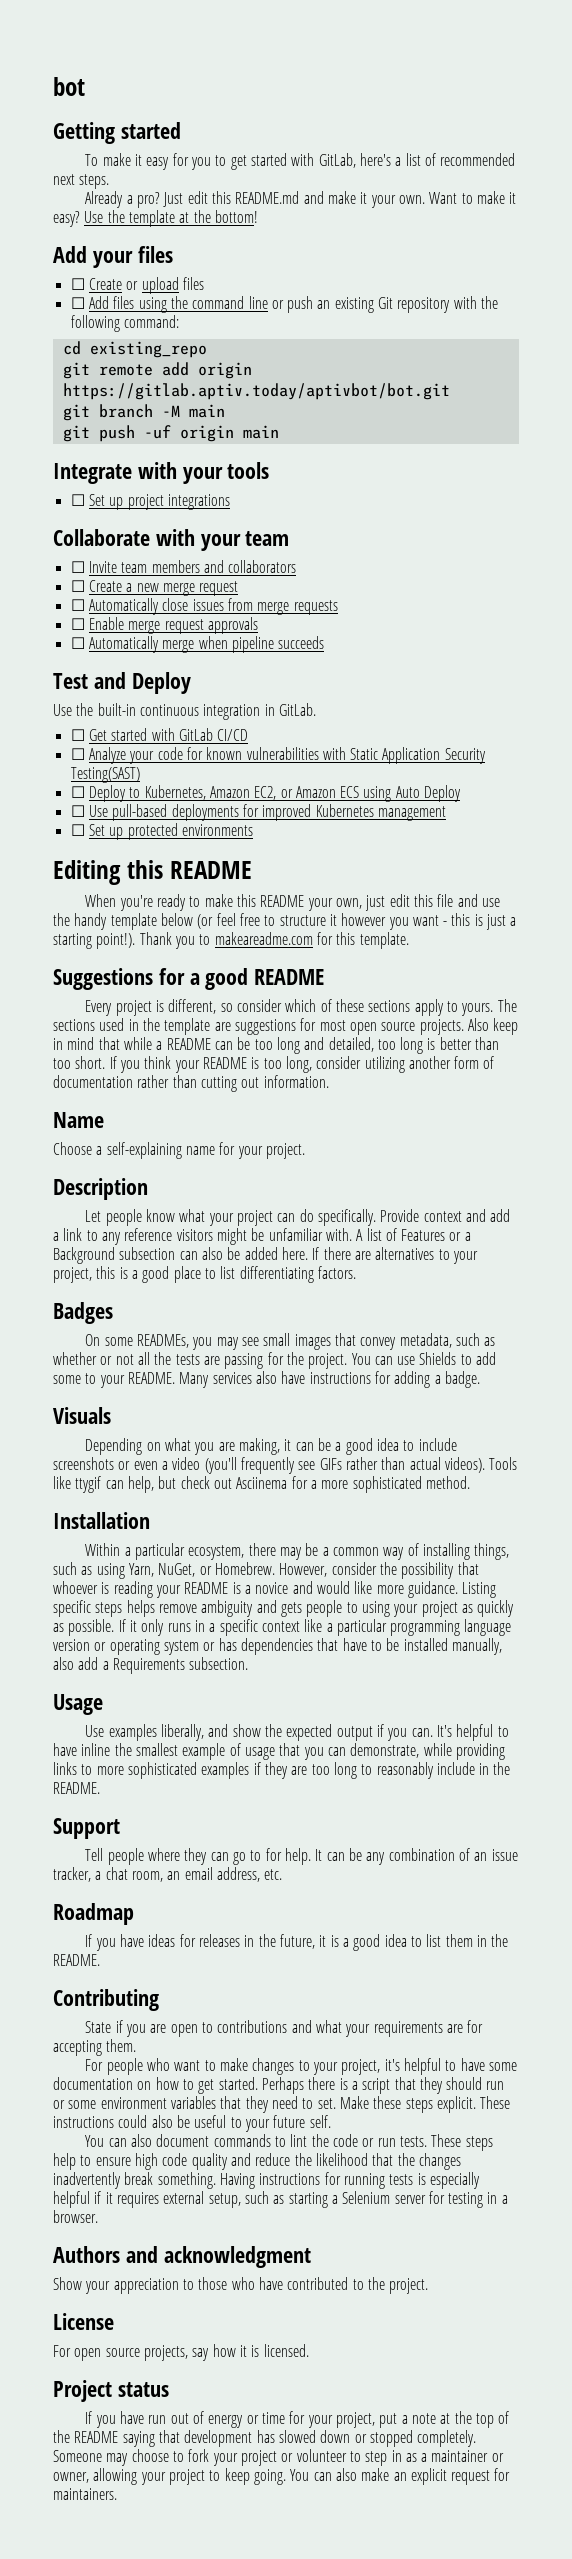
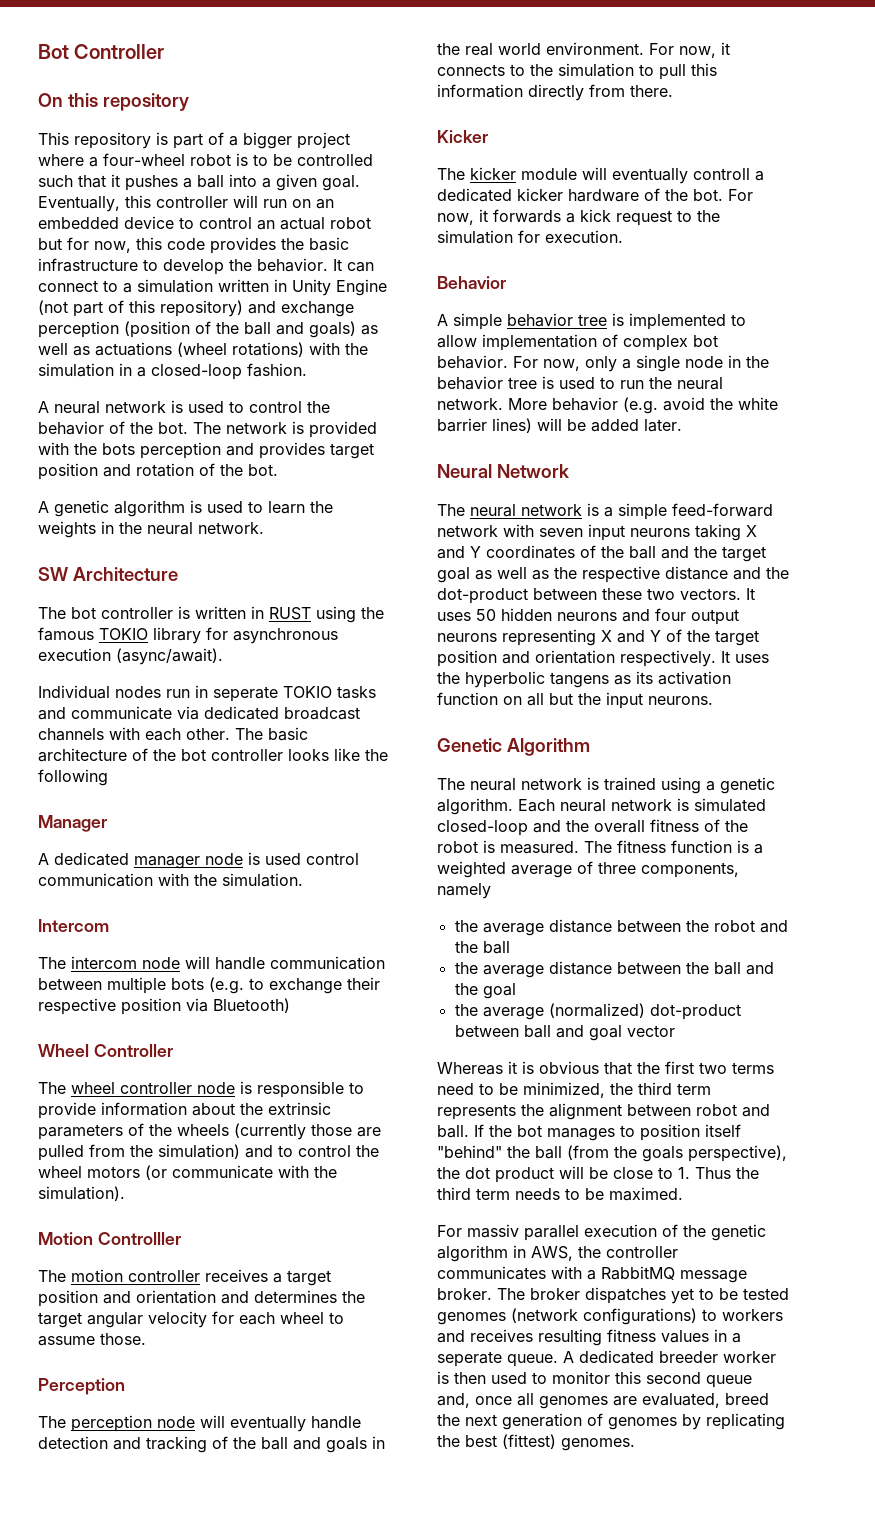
- bot
- Getting started
- To make it easy for you to get started with GitLab, here's a list of recommended next steps.
- Already a pro? Just edit this README.md and make it your own. Want to make it easy? Use the template at the bottom!
- Add your files
- ☐ Create or upload files
- ☐ Add files using the command line or push an existing Git repository with the following command:
- cd existing_repo
- git remote add origin https://gitlab.aptiv.today/aptivbot/bot.git
- git branch -M main
- git push -uf origin main
- Integrate with your tools
- ☐ Set up project integrations
- Collaborate with your team
- ☐ Invite team members and collaborators
- ☐ Create a new merge request
- ☐ Automatically close issues from merge requests
- ☐ Enable merge request approvals
- ☐ Automatically merge when pipeline succeeds
- Test and Deploy
- Use the built-in continuous integration in GitLab.
- ☐ Get started with GitLab CI/CD
- ☐ Analyze your code for known vulnerabilities with Static Application Security Testing(SAST)
- ☐ Deploy to Kubernetes, Amazon EC2, or Amazon ECS using Auto Deploy
- ☐ Use pull-based deployments for improved Kubernetes management
- ☐ Set up protected environments
- Editing this README
- When you're ready to make this README your own, just edit this file and use the handy template below (or feel free to structure it however you want - this is just a starting point!). Thank you to makeareadme.com for this template.
- Suggestions for a good README
- Every project is different, so consider which of these sections apply to yours. The sections used in the template are suggestions for most open source projects. Also keep in mind that while a README can be too long and detailed, too long is better than too short. If you think your README is too long, consider utilizing another form of documentation rather than cutting out information.
- Name
- Choose a self-explaining name for your project.
- Description
- Let people know what your project can do specifically. Provide context and add a link to any reference visitors might be unfamiliar with. A list of Features or a Background subsection can also be added here. If there are alternatives to your project, this is a good place to list differentiating factors.
- Badges
- On some READMEs, you may see small images that convey metadata, such as whether or not all the tests are passing for the project. You can use Shields to add some to your README. Many services also have instructions for adding a badge.
- Visuals
- Depending on what you are making, it can be a good idea to include screenshots or even a video (you'll frequently see GIFs rather than actual videos). Tools like ttygif can help, but check out Asciinema for a more sophisticated method.
- Installation
- Within a particular ecosystem, there may be a common way of installing things, such as using Yarn, NuGet, or Homebrew. However, consider the possibility that whoever is reading your README is a novice and would like more guidance. Listing specific steps helps remove ambiguity and gets people to using your project as quickly as possible. If it only runs in a specific context like a particular programming language version or operating system or has dependencies that have to be installed manually, also add a Requirements subsection.
- Usage
- Use examples liberally, and show the expected output if you can. It's helpful to have inline the smallest example of usage that you can demonstrate, while providing links to more sophisticated examples if they are too long to reasonably include in the README.
- Support
- Tell people where they can go to for help. It can be any combination of an issue tracker, a chat room, an email address, etc.
- Roadmap
- If you have ideas for releases in the future, it is a good idea to list them in the README.
- Contributing
- State if you are open to contributions and what your requirements are for accepting them.
- For people who want to make changes to your project, it's helpful to have some documentation on how to get started. Perhaps there is a script that they should run or some environment variables that they need to set. Make these steps explicit. These instructions could also be useful to your future self.
- You can also document commands to lint the code or run tests. These steps help to ensure high code quality and reduce the likelihood that the changes inadvertently break something. Having instructions for running tests is especially helpful if it requires external setup, such as starting a Selenium server for testing in a browser.
- Authors and acknowledgment
- Show your appreciation to those who have contributed to the project.
- License
- For open source projects, say how it is licensed.
- Project status
- If you have run out of energy or time for your project, put a note at the top of the README saying that development has slowed down or stopped completely. Someone may choose to fork your project or volunteer to step in as a maintainer or owner, allowing your project to keep going. You can also make an explicit request for maintainers.
+ Bot Controller
+ On this repository
+ This repository is part of a bigger project where a four-wheel robot is to be controlled such that it pushes a ball into a given goal. Eventually, this controller will run on an embedded device to control an actual robot but for now, this code provides the basic infrastructure to develop the behavior. It can connect to a simulation written in Unity Engine (not part of this repository) and exchange perception (position of the ball and goals) as well as actuations (wheel rotations) with the simulation in a closed-loop fashion.
+ A neural network is used to control the behavior of the bot. The network is provided with the bots perception and provides target position and rotation of the bot.
+ A genetic algorithm is used to learn the weights in the neural network.
+ SW Architecture
+ The bot controller is written in RUST using the famous TOKIO library for asynchronous execution (async/await).
+ Individual nodes run in seperate TOKIO tasks and communicate via dedicated broadcast channels with each other. The basic architecture of the bot controller looks like the following
+ Manager
+ A dedicated manager node is used control communication with the simulation.
+ Intercom
+ The intercom node will handle communication between multiple bots (e.g. to exchange their respective position via Bluetooth)
+ Wheel Controller
+ The wheel controller node is responsible to provide information about the extrinsic parameters of the wheels (currently those are pulled from the simulation) and to control the wheel motors (or communicate with the simulation).
+ Motion Controlller
+ The motion controller receives a target position and orientation and determines the target angular velocity for each wheel to assume those.
+ Perception
+ The perception node will eventually handle detection and tracking of the ball and goals in the real world environment. For now, it connects to the simulation to pull this information directly from there.
+ Kicker
+ The kicker module will eventually controll a dedicated kicker hardware of the bot. For now, it forwards a kick request to the simulation for execution.
+ Behavior
+ A simple behavior tree is implemented to allow implementation of complex bot behavior. For now, only a single node in the behavior tree is used to run the neural network. More behavior (e.g. avoid the white barrier lines) will be added later.
+ Neural Network
+ The neural network is a simple feed-forward network with seven input neurons taking X and Y coordinates of the ball and the target goal as well as the respective distance and the dot-product between these two vectors. It uses 50 hidden neurons and four output neurons representing X and Y of the target position and orientation respectively. It uses the hyperbolic tangens as its activation function on all but the input neurons.
+ Genetic Algorithm
+ The neural network is trained using a genetic algorithm. Each neural network is simulated closed-loop and the overall fitness of the robot is measured. The fitness function is a weighted average of three components, namely
+ the average distance between the robot and the ball
+ the average distance between the ball and the goal
+ the average (normalized) dot-product between ball and goal vector
+ Whereas it is obvious that the first two terms need to be minimized, the third term represents the alignment between robot and ball. If the bot manages to position itself "behind" the ball (from the goals perspective), the dot product will be close to 1. Thus the third term needs to be maximed.
+ For massiv parallel execution of the genetic algorithm in AWS, the controller communicates with a RabbitMQ message broker. The broker dispatches yet to be tested genomes (network configurations) to workers and receives resulting fitness values in a seperate queue. A dedicated breeder worker is then used to monitor this second queue and, once all genomes are evaluated, breed the next generation of genomes by replicating the best (fittest) genomes.

